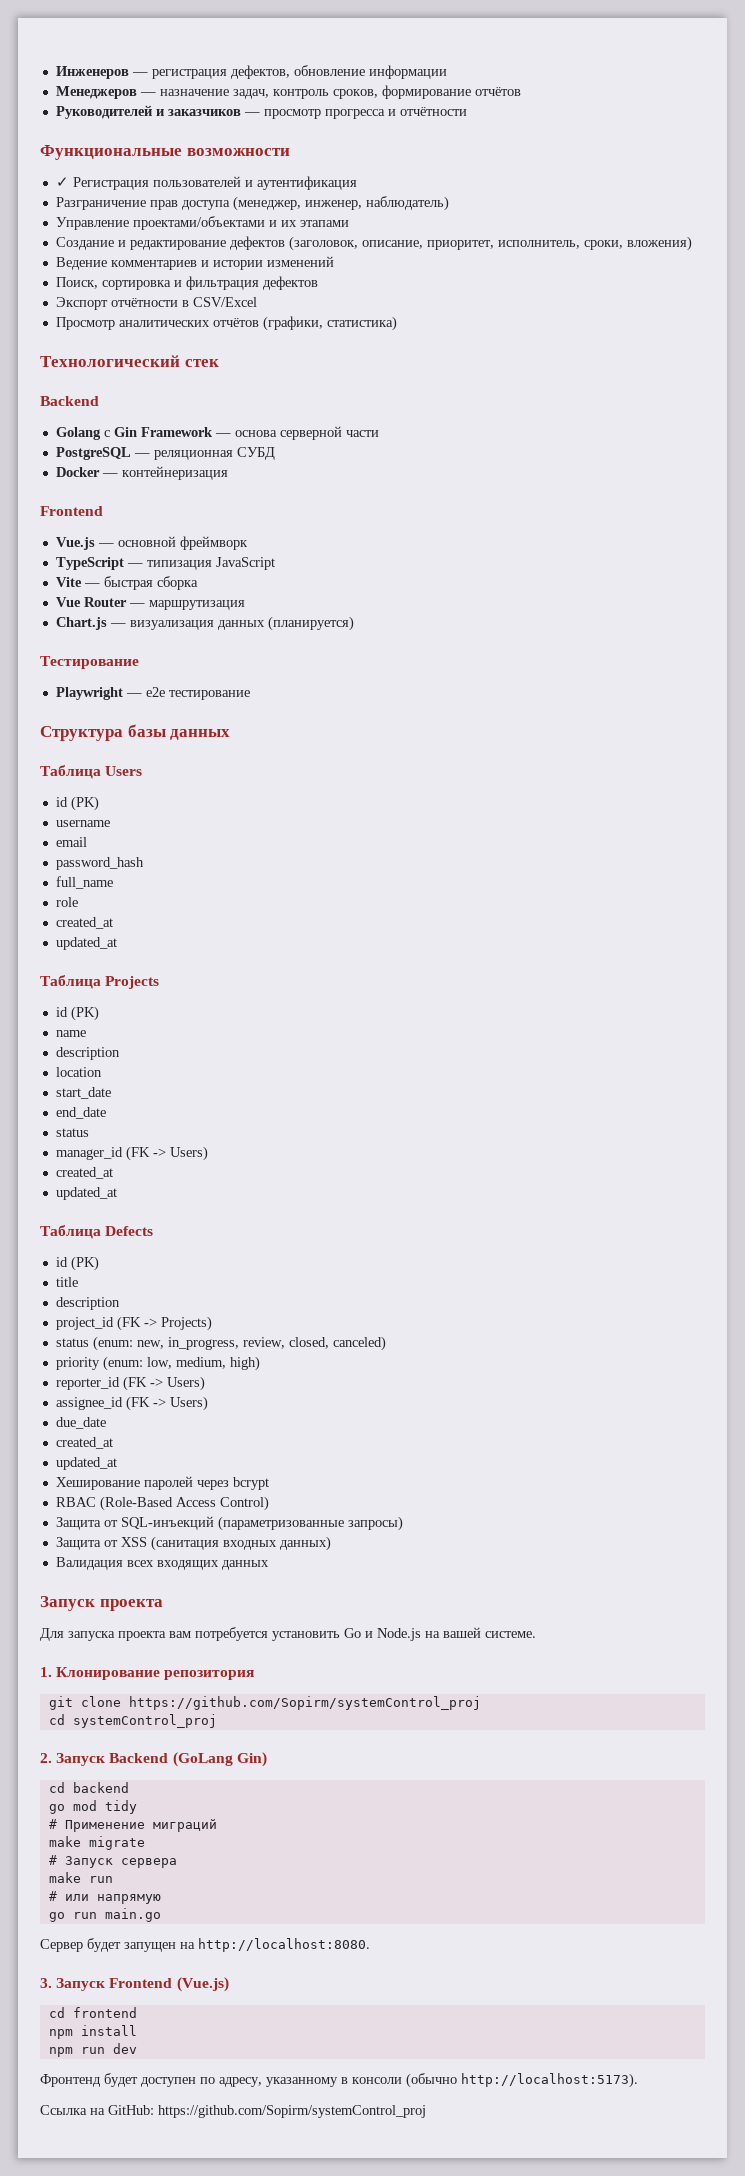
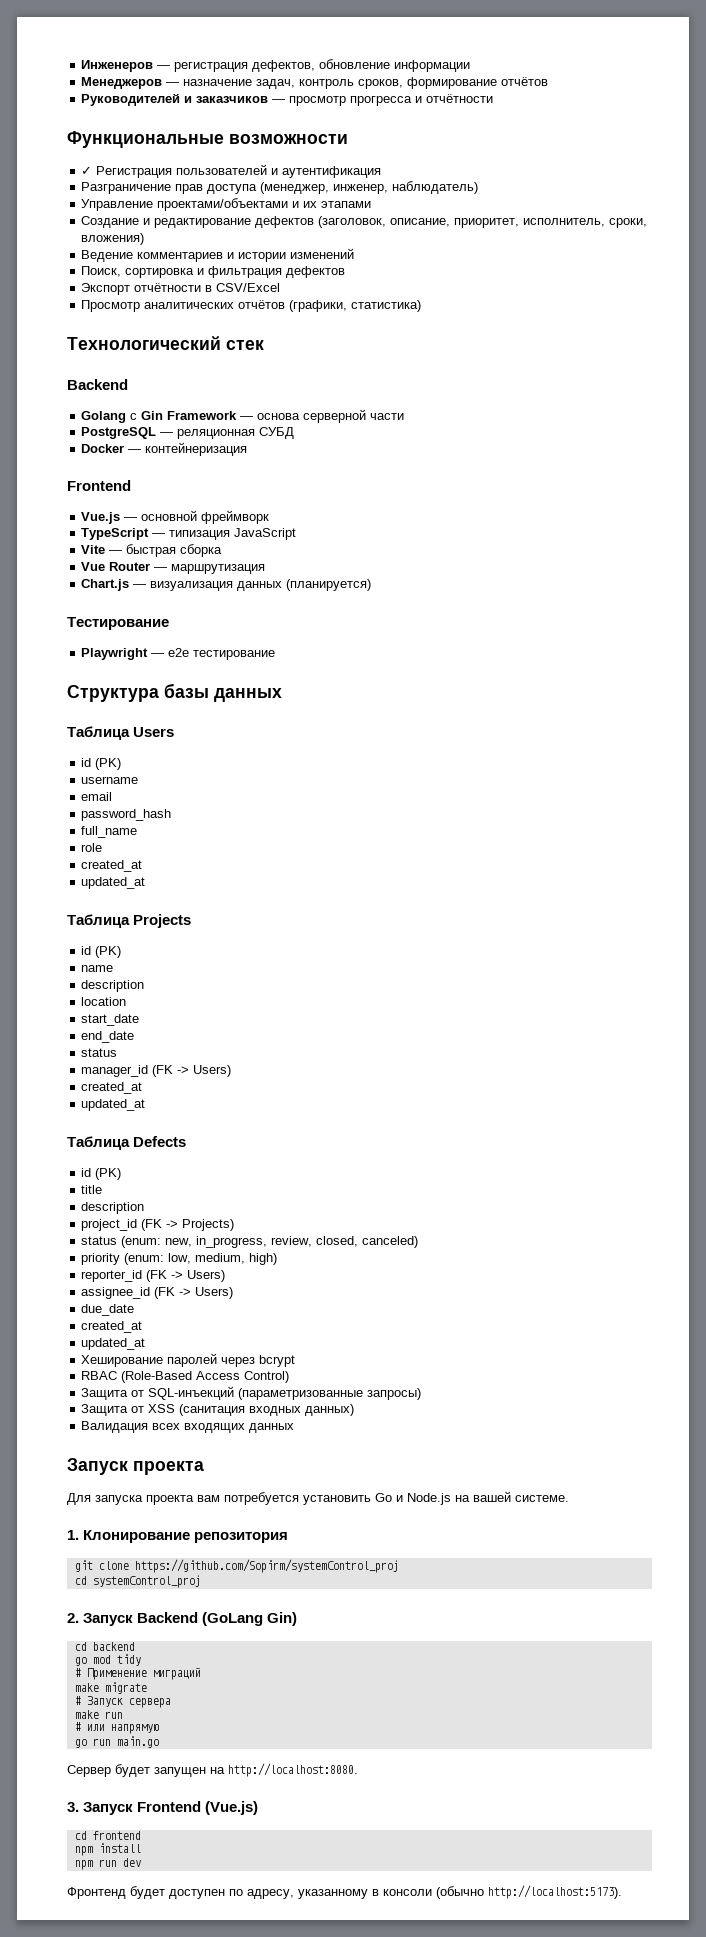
- Ссылка на GitHub: https://github.com/Sopirm/systemControl_proj

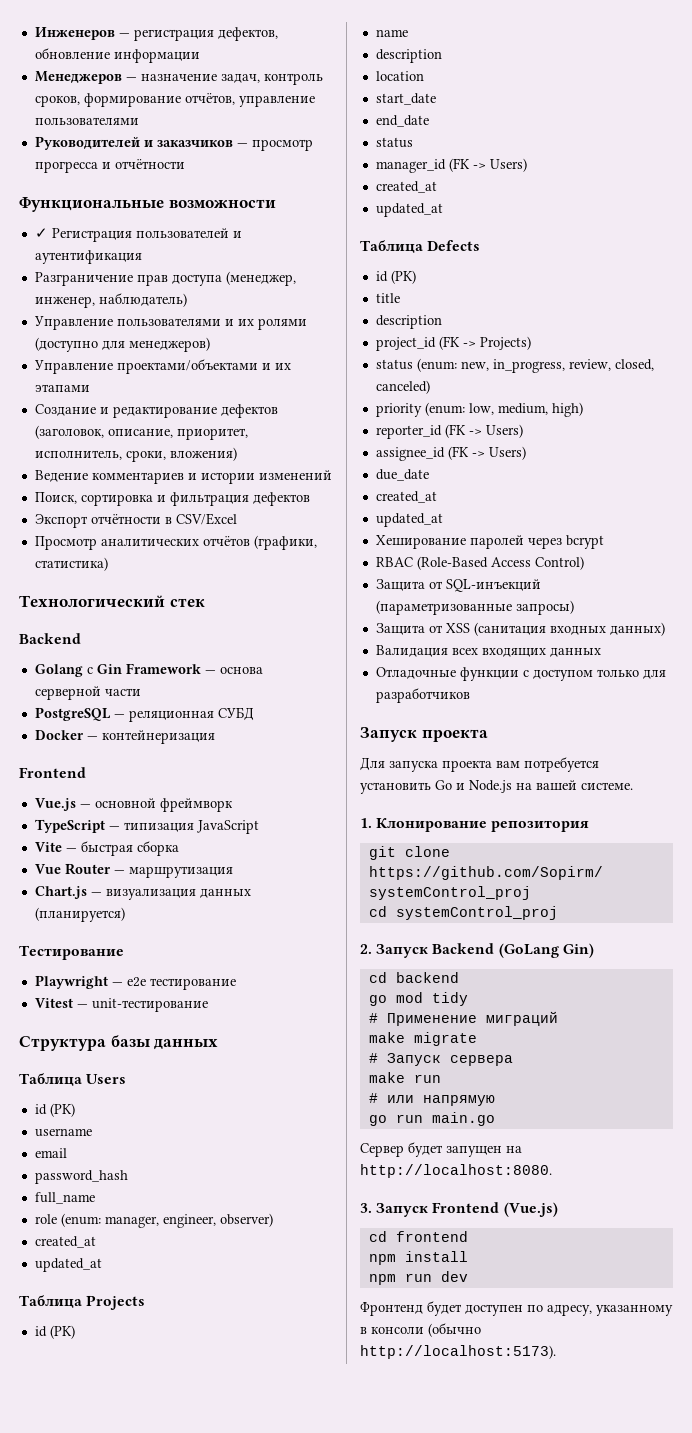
- Менеджеров — назначение задач, контроль сроков, формирование отчётов
+ Менеджеров — назначение задач, контроль сроков, формирование отчётов, управление пользователями
+ Управление пользователями и их ролями (доступно для менеджеров)
+ Vitest — unit-тестирование
- role
+ role (enum: manager, engineer, observer)
+ Отладочные функции с доступом только для разработчиков

